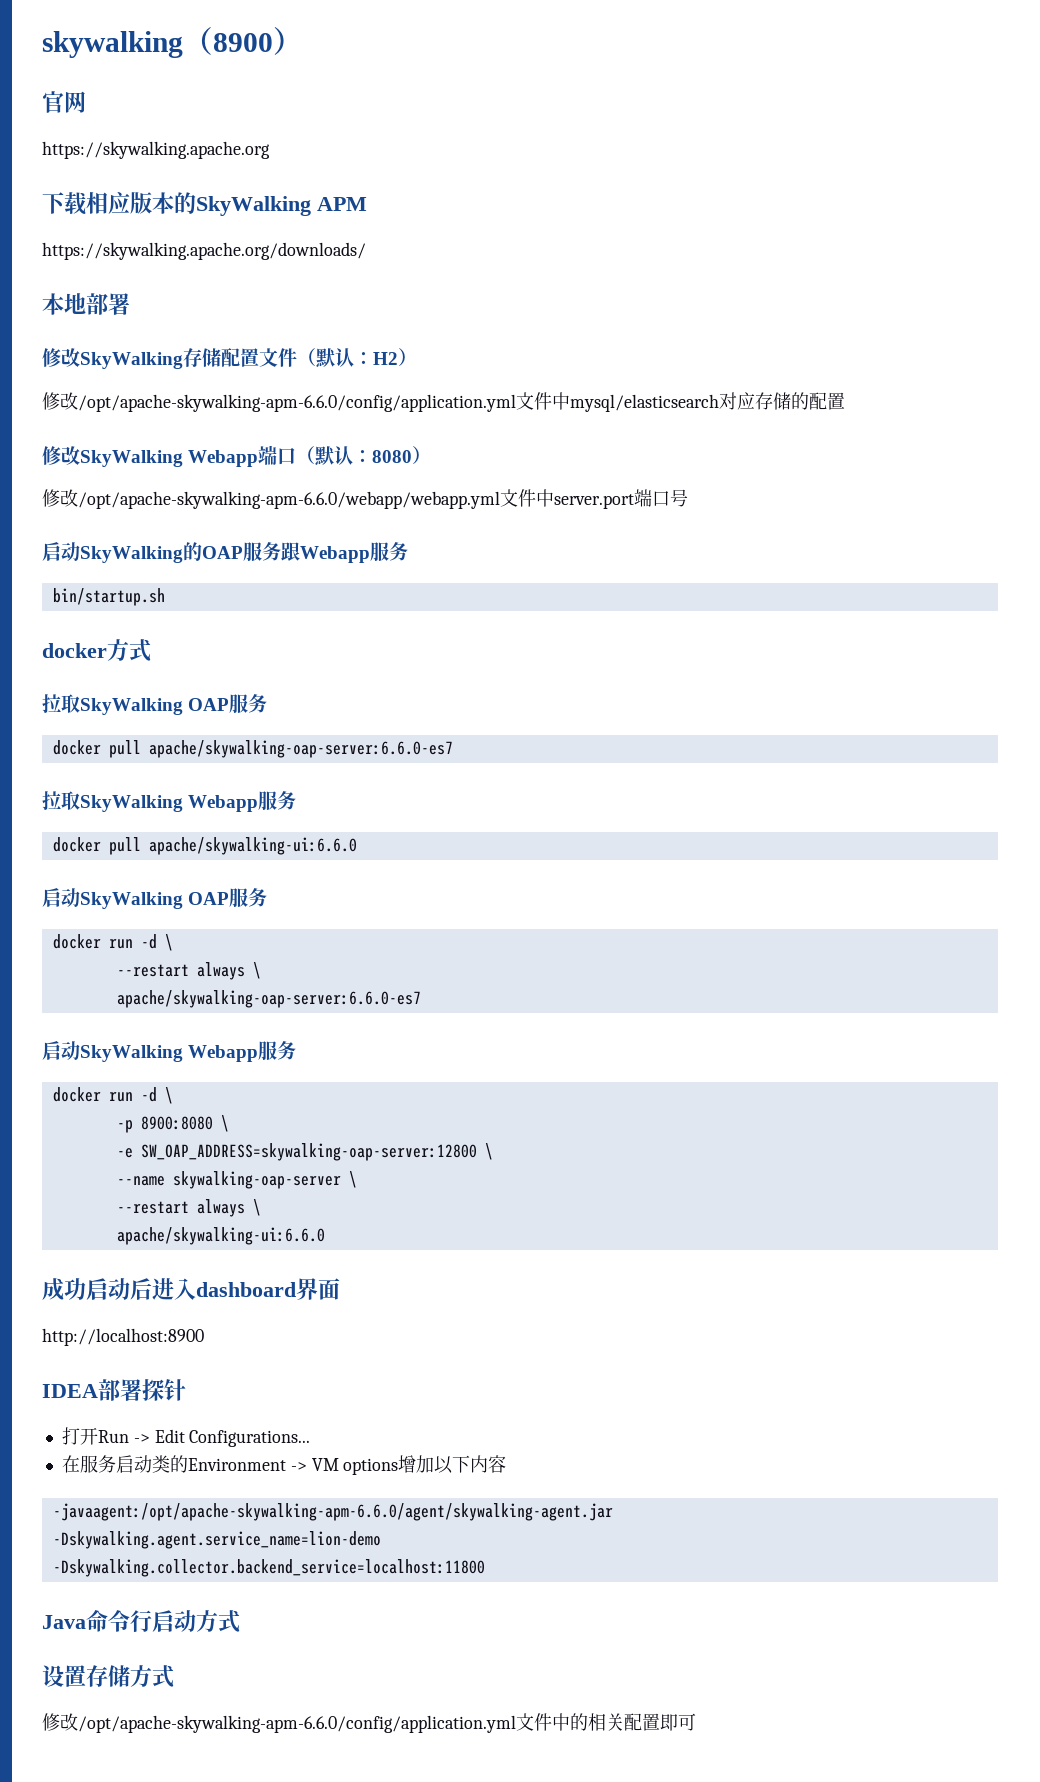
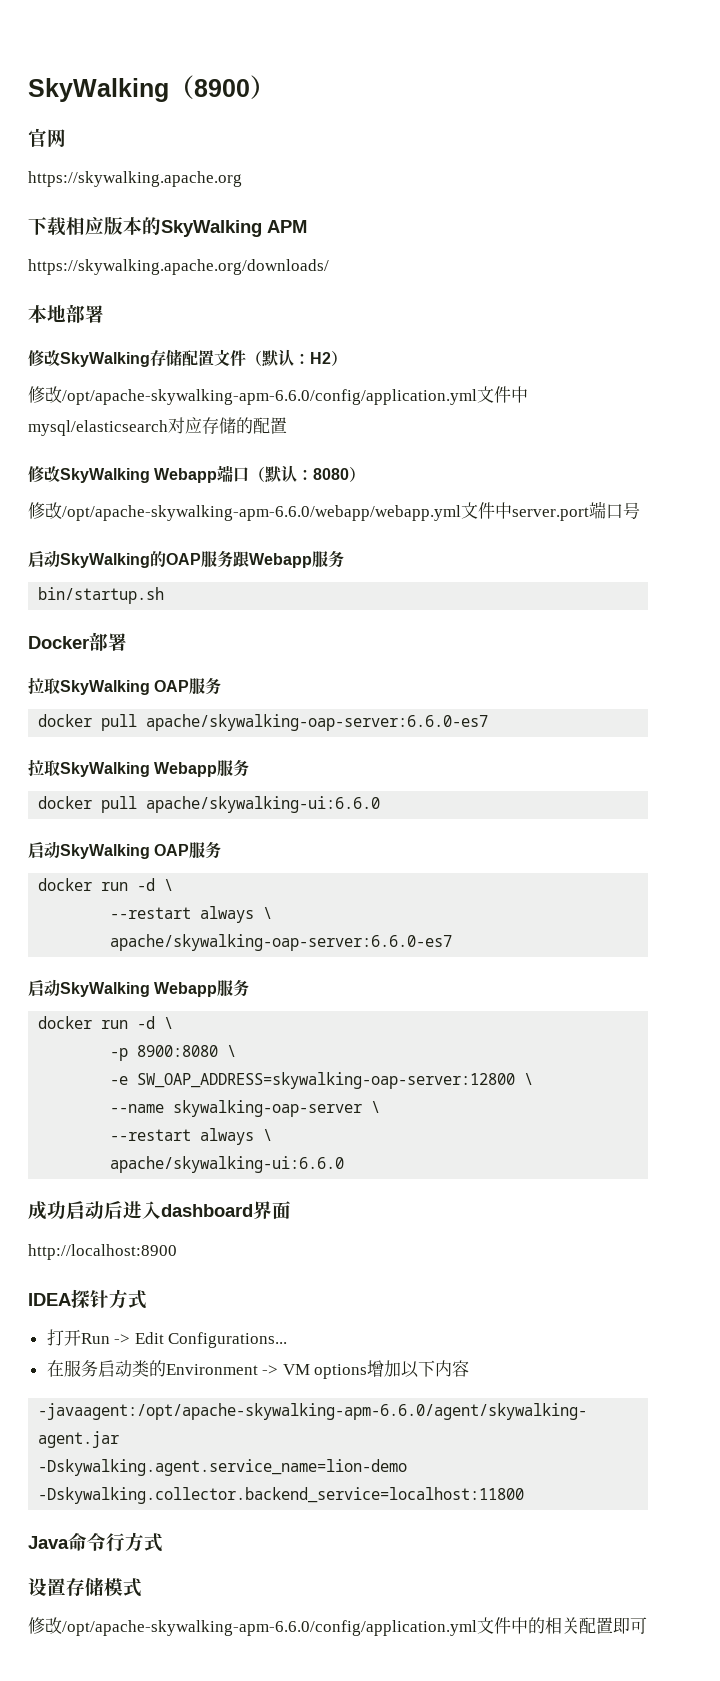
- skywalking（8900）
+ SkyWalking（8900）
- docker方式
+ Docker部署
- IDEA部署探针
+ IDEA探针方式
- Java命令行启动方式
+ Java命令行方式
- 设置存储方式
+ 设置存储模式

